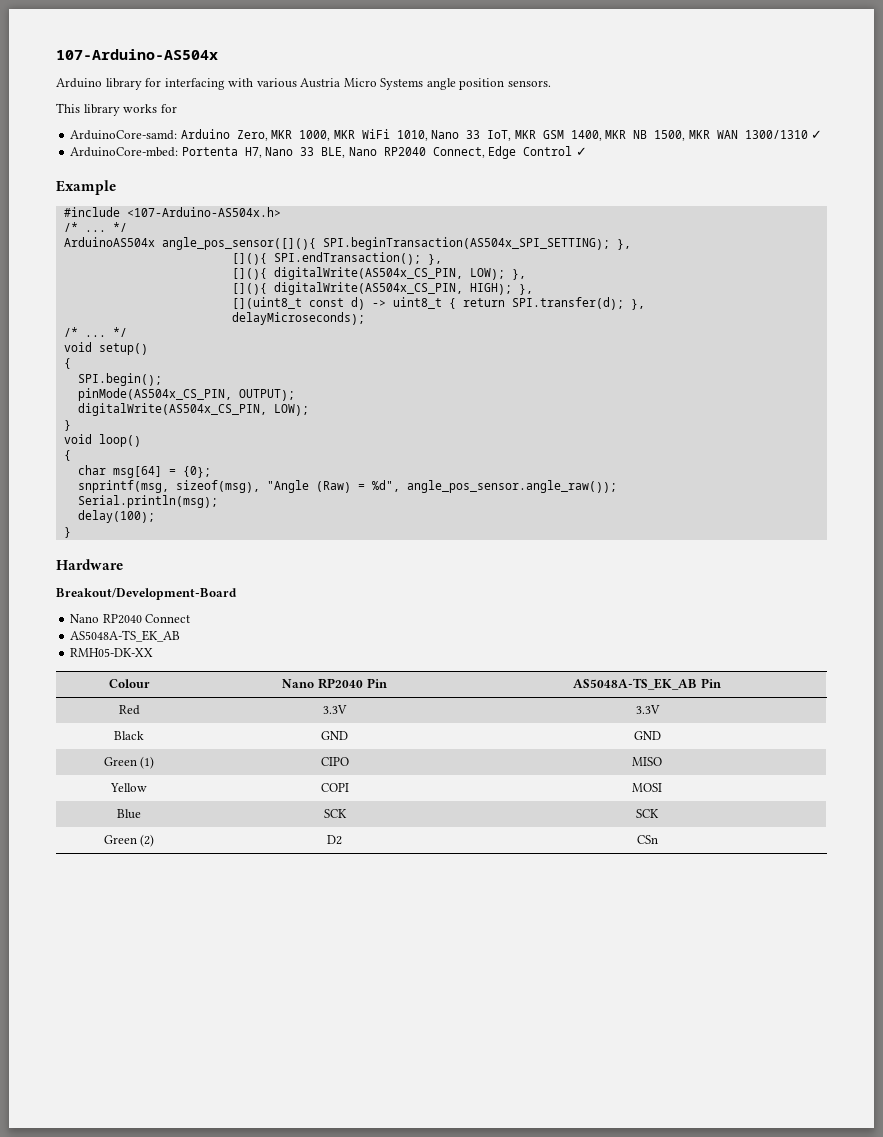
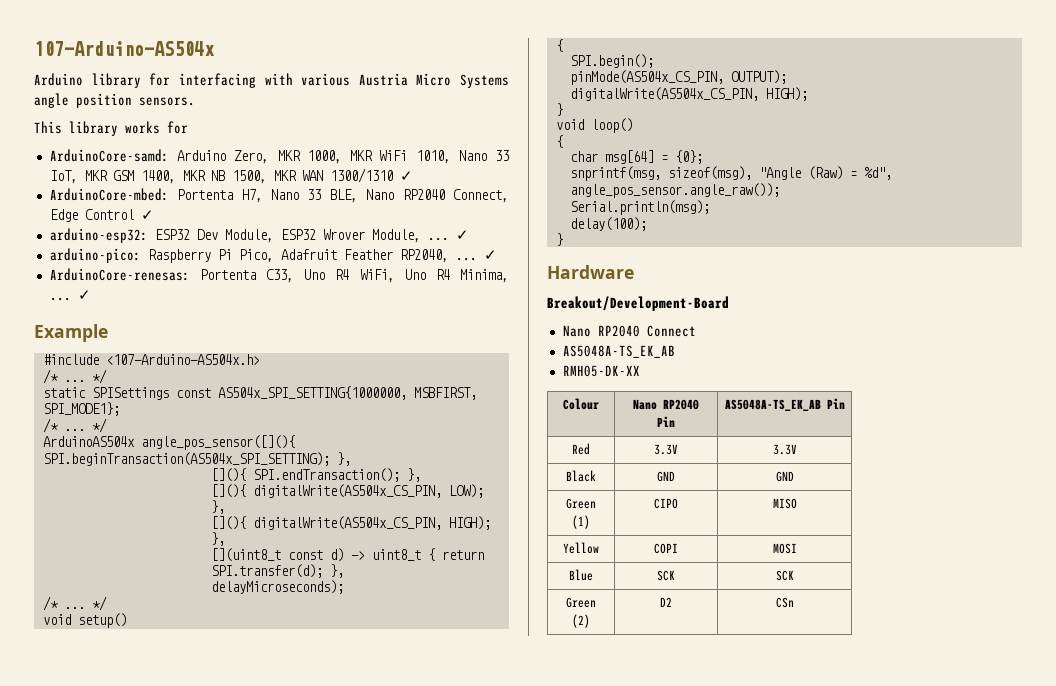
+ arduino-esp32: ESP32 Dev Module, ESP32 Wrover Module, ... ✓
+ arduino-pico: Raspberry Pi Pico, Adafruit Feather RP2040, ... ✓
+ ArduinoCore-renesas: Portenta C33, Uno R4 WiFi, Uno R4 Minima, ... ✓
+ static SPISettings const AS504x_SPI_SETTING{1000000, MSBFIRST, SPI_MODE1};
+ /* ... */
  pinMode(AS504x_CS_PIN, OUTPUT);
- digitalWrite(AS504x_CS_PIN, LOW);
+ digitalWrite(AS504x_CS_PIN, HIGH);

